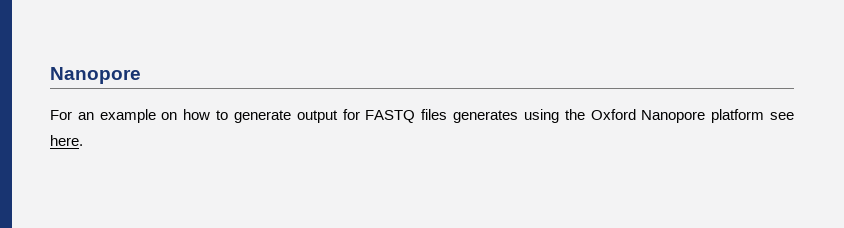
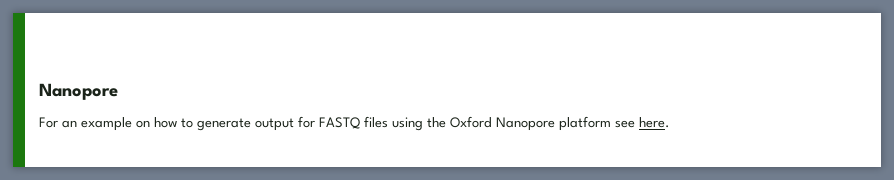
- For an example on how to generate output for FASTQ files generates using the Oxford Nanopore platform see here.
+ For an example on how to generate output for FASTQ files using the Oxford Nanopore platform see here.

